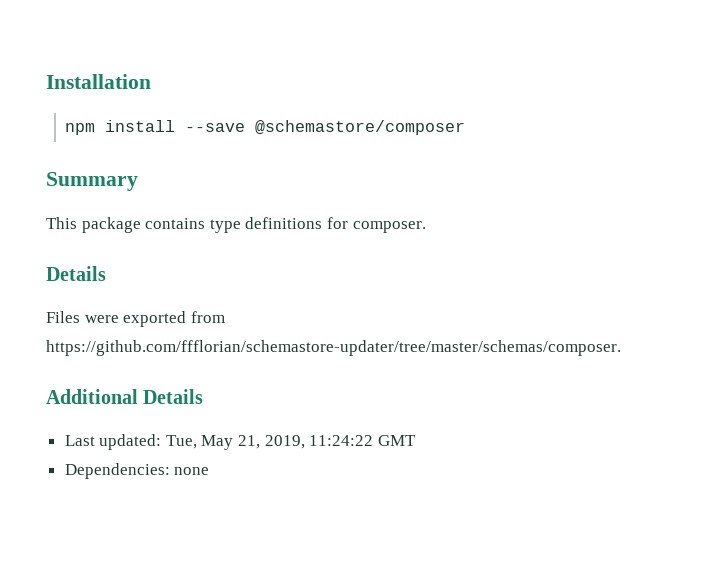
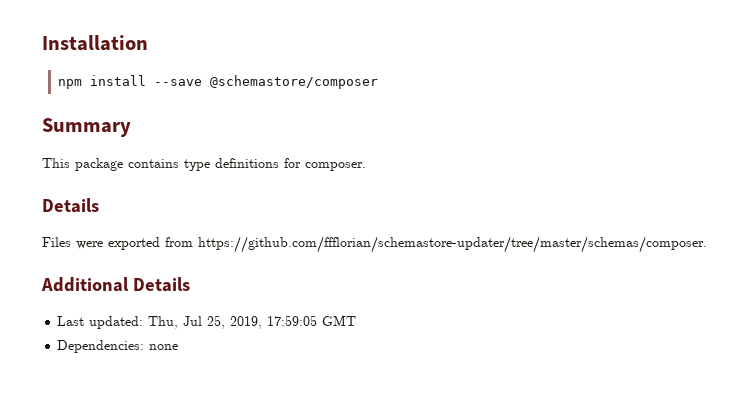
- Last updated: Tue, May 21, 2019, 11:24:22 GMT
+ Last updated: Thu, Jul 25, 2019, 17:59:05 GMT

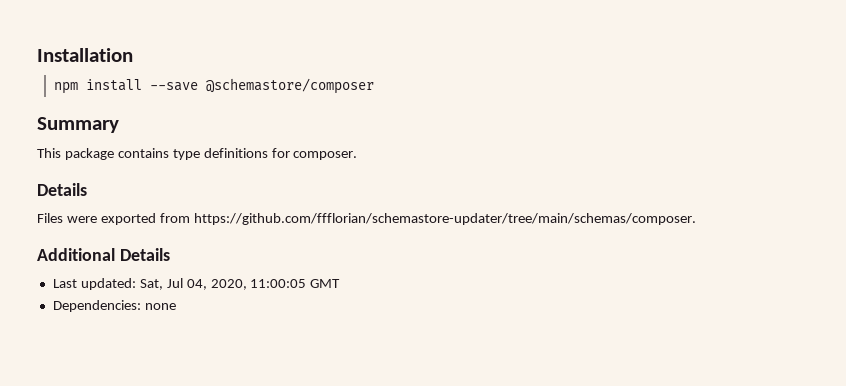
- Files were exported from https://github.com/ffflorian/schemastore-updater/tree/master/schemas/composer.
+ Files were exported from https://github.com/ffflorian/schemastore-updater/tree/main/schemas/composer.
- Last updated: Thu, Jul 25, 2019, 17:59:05 GMT
+ Last updated: Sat, Jul 04, 2020, 11:00:05 GMT

